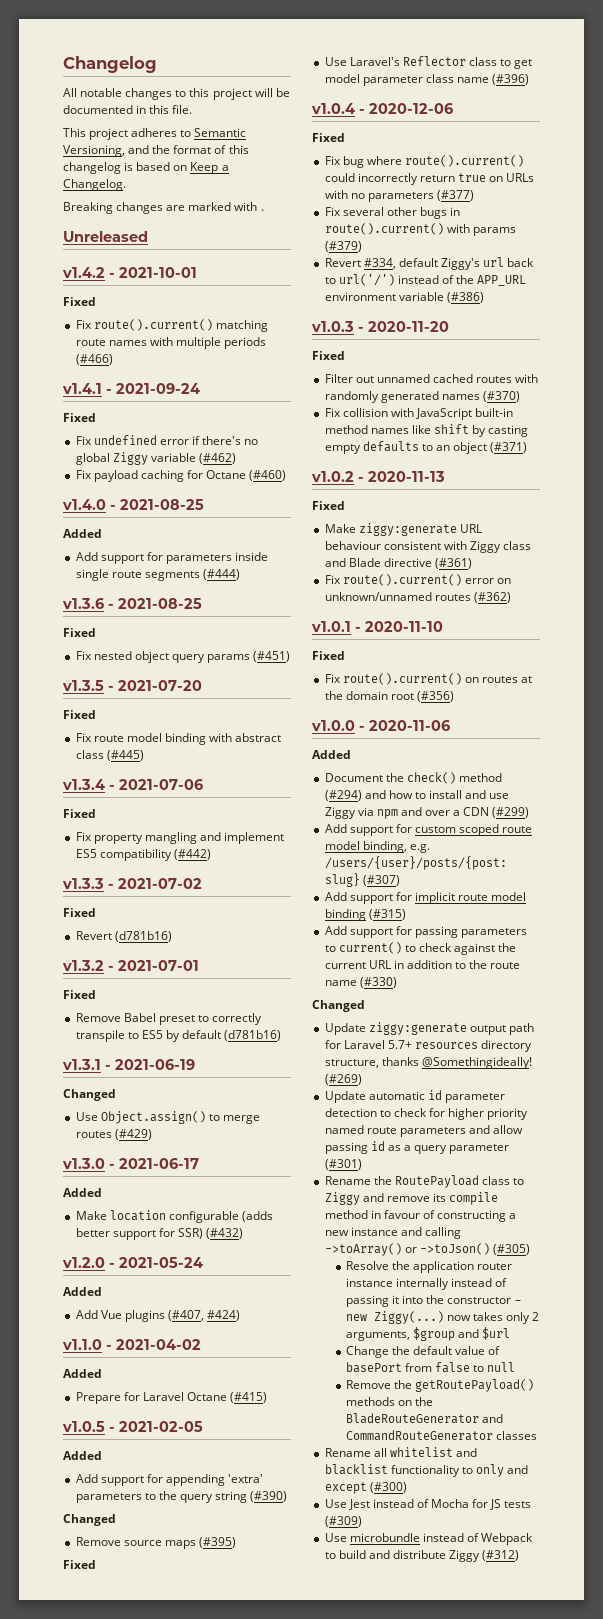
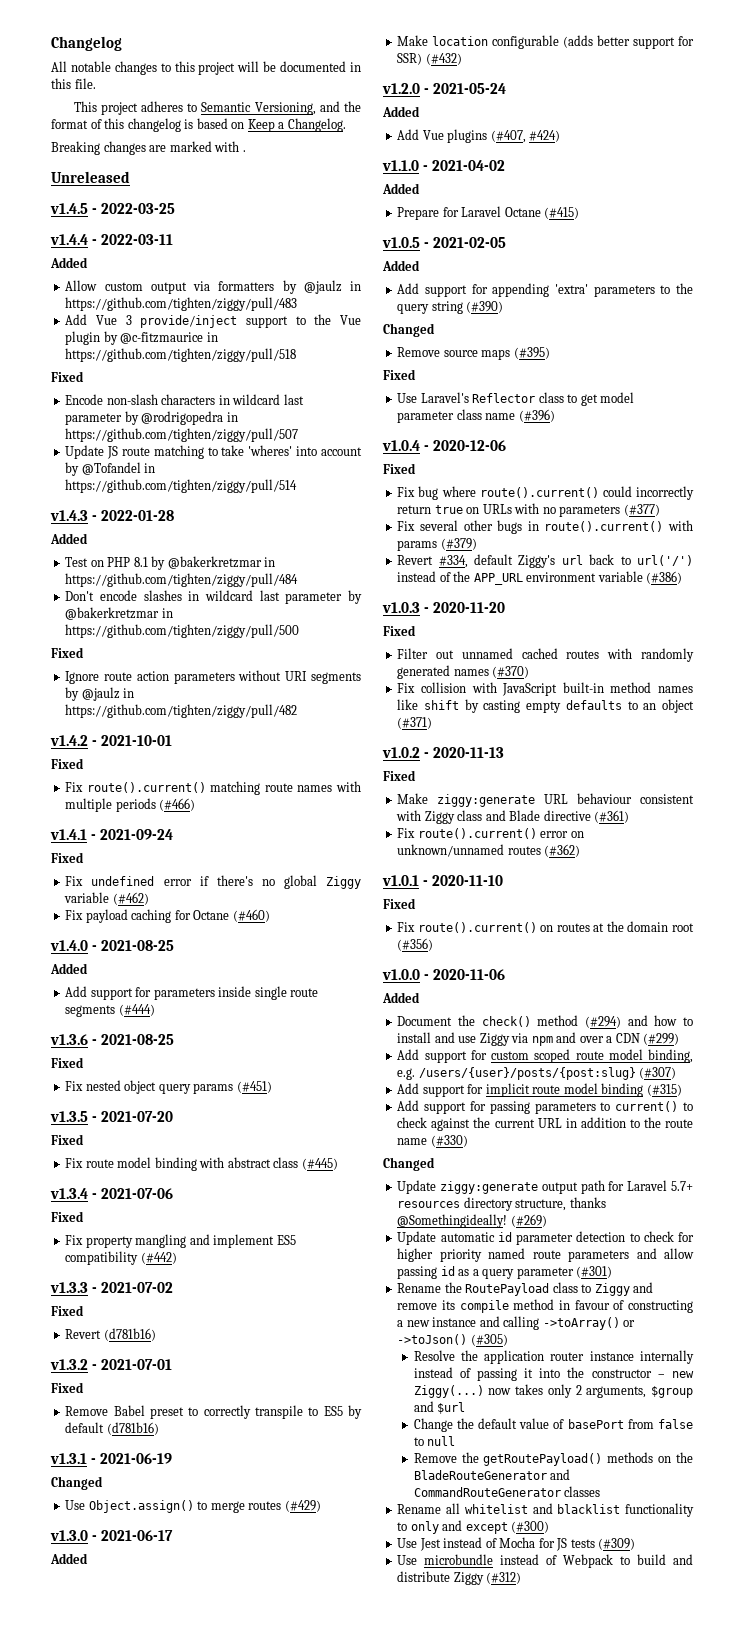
+ v1.4.5 - 2022-03-25
+ v1.4.4 - 2022-03-11
+ Added
+ Allow custom output via formatters by @jaulz in https://github.com/tighten/ziggy/pull/483
+ Add Vue 3 provide/inject support to the Vue plugin by @c-fitzmaurice in https://github.com/tighten/ziggy/pull/518
+ Fixed
+ Encode non-slash characters in wildcard last parameter by @rodrigopedra in https://github.com/tighten/ziggy/pull/507
+ Update JS route matching to take 'wheres' into account by @Tofandel in https://github.com/tighten/ziggy/pull/514
+ v1.4.3 - 2022-01-28
+ Added
+ Test on PHP 8.1 by @bakerkretzmar in https://github.com/tighten/ziggy/pull/484
+ Don't encode slashes in wildcard last parameter by @bakerkretzmar in https://github.com/tighten/ziggy/pull/500
+ Fixed
+ Ignore route action parameters without URI segments by @jaulz in https://github.com/tighten/ziggy/pull/482

